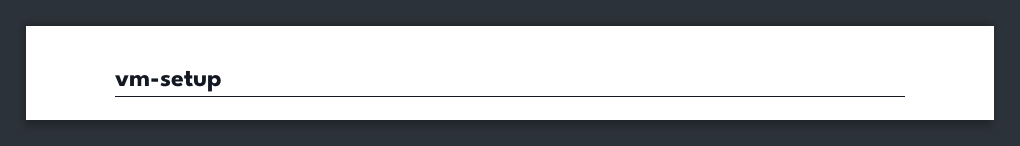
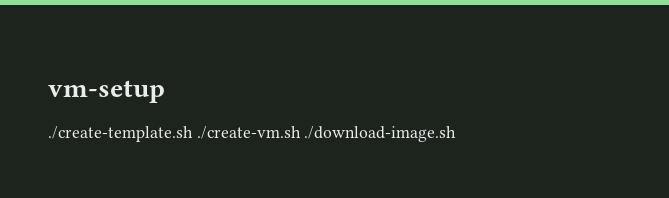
+ ./create-template.sh ./create-vm.sh ./download-image.sh

